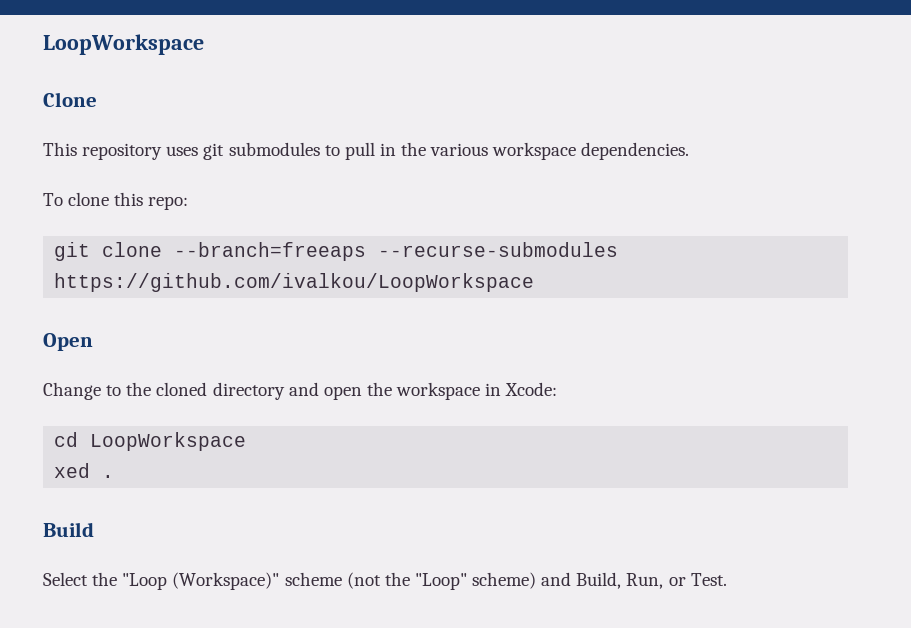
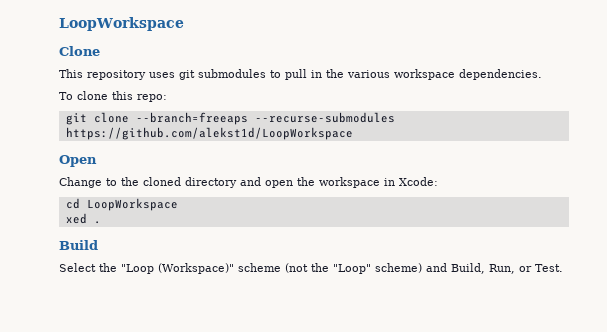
- git clone --branch=freeaps --recurse-submodules https://github.com/ivalkou/LoopWorkspace
+ git clone --branch=freeaps --recurse-submodules https://github.com/alekst1d/LoopWorkspace

